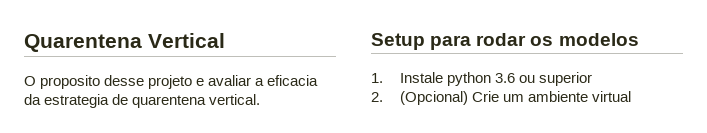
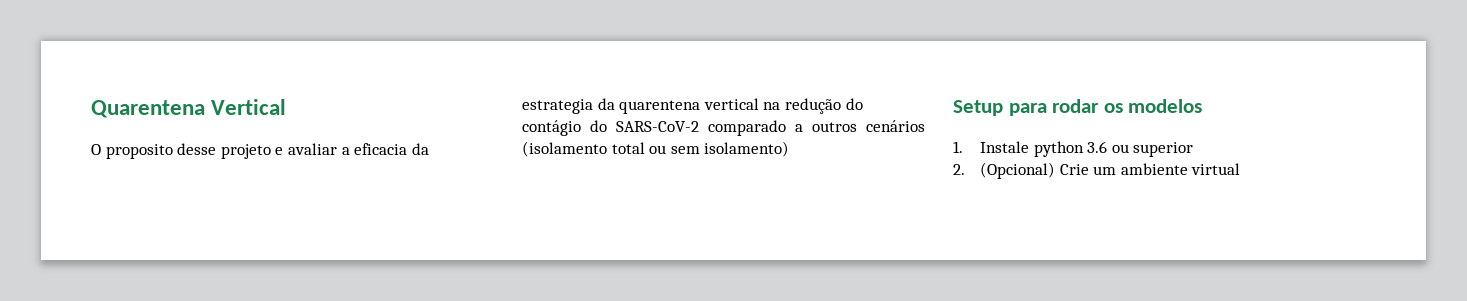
- O proposito desse projeto e avaliar a eficacia da estrategia de quarentena vertical.
+ O proposito desse projeto e avaliar a eficacia da estrategia da quarentena vertical na redução do contágio do SARS-CoV-2 comparado a outros cenários (isolamento total ou sem isolamento)

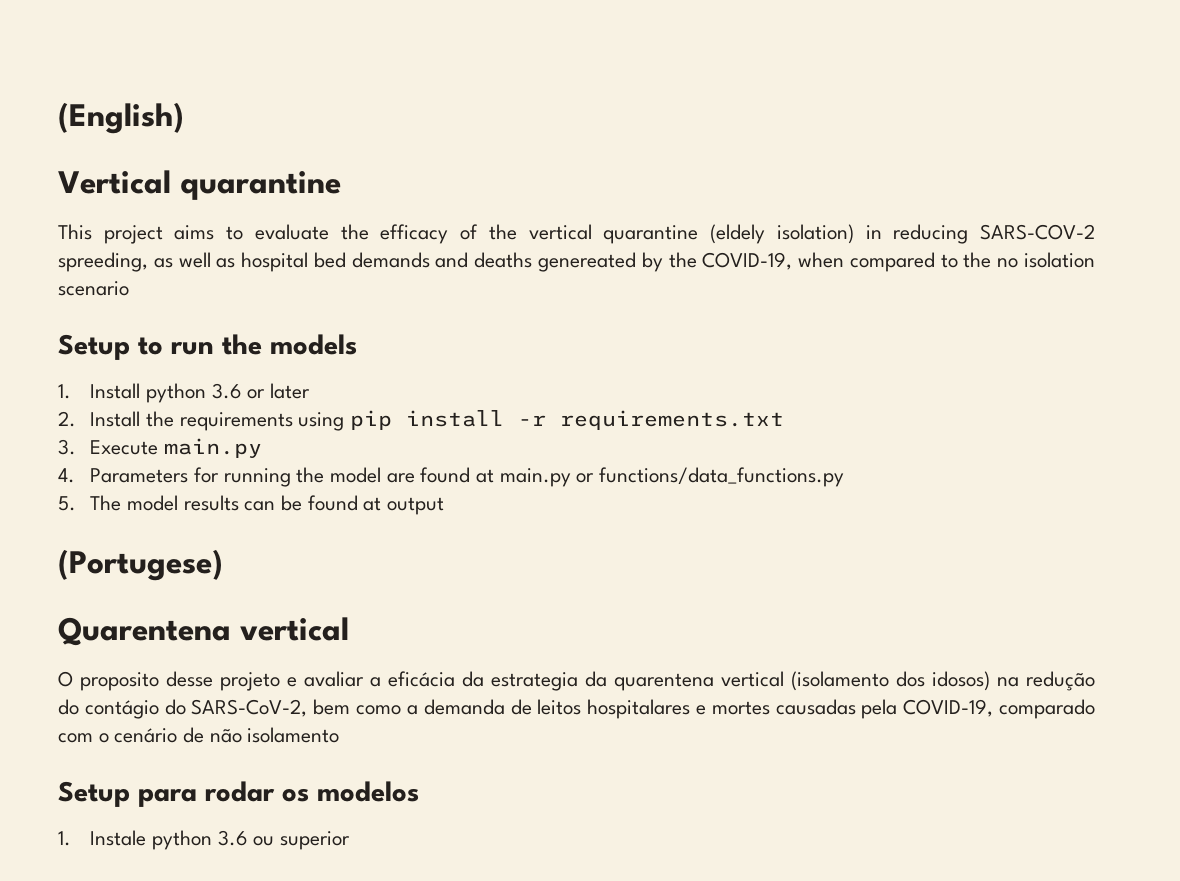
- Quarentena Vertical
+ (English)
+ Vertical quarantine
+ This project aims to evaluate the efficacy of the vertical quarantine (eldely isolation) in reducing SARS-COV-2 spreeding, as well as hospital bed demands and deaths genereated by the COVID-19, when compared to the no isolation scenario
+ Setup to run the models
+ 1. Install python 3.6 or later
+ 2. Install the requirements using pip install -r requirements.txt
+ 3. Execute main.py
+ 4. Parameters for running the model are found at main.py or functions/data_functions.py
+ 5. The model results can be found at output
+ (Portugese)
+ Quarentena vertical
- O proposito desse projeto e avaliar a eficacia da estrategia da quarentena vertical na redução do contágio do SARS-CoV-2 comparado a outros cenários (isolamento total ou sem isolamento)
+ O proposito desse projeto e avaliar a eficácia da estrategia da quarentena vertical (isolamento dos idosos) na redução do contágio do SARS-CoV-2, bem como a demanda de leitos hospitalares e mortes causadas pela COVID-19, comparado com o cenário de não isolamento
- 2. (Opcional) Crie um ambiente virtual

